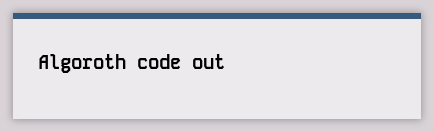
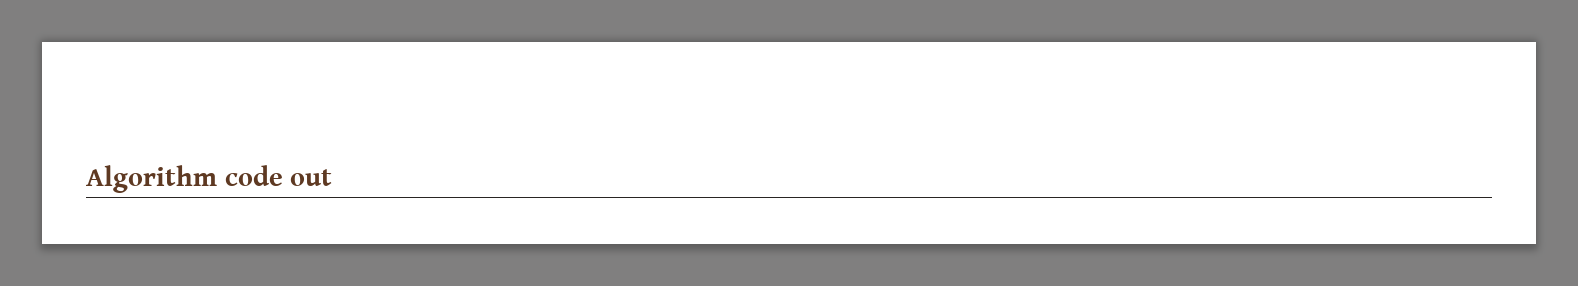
- Algoroth code out
+ Algorithm code out

